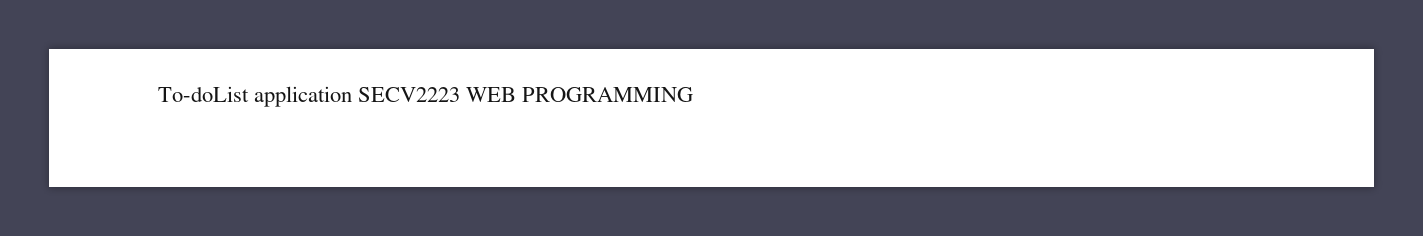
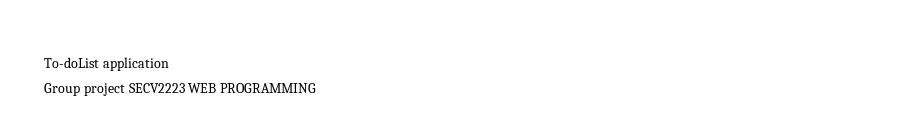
- To-doList application SECV2223 WEB PROGRAMMING
+ To-doList application
+ Group project SECV2223 WEB PROGRAMMING

